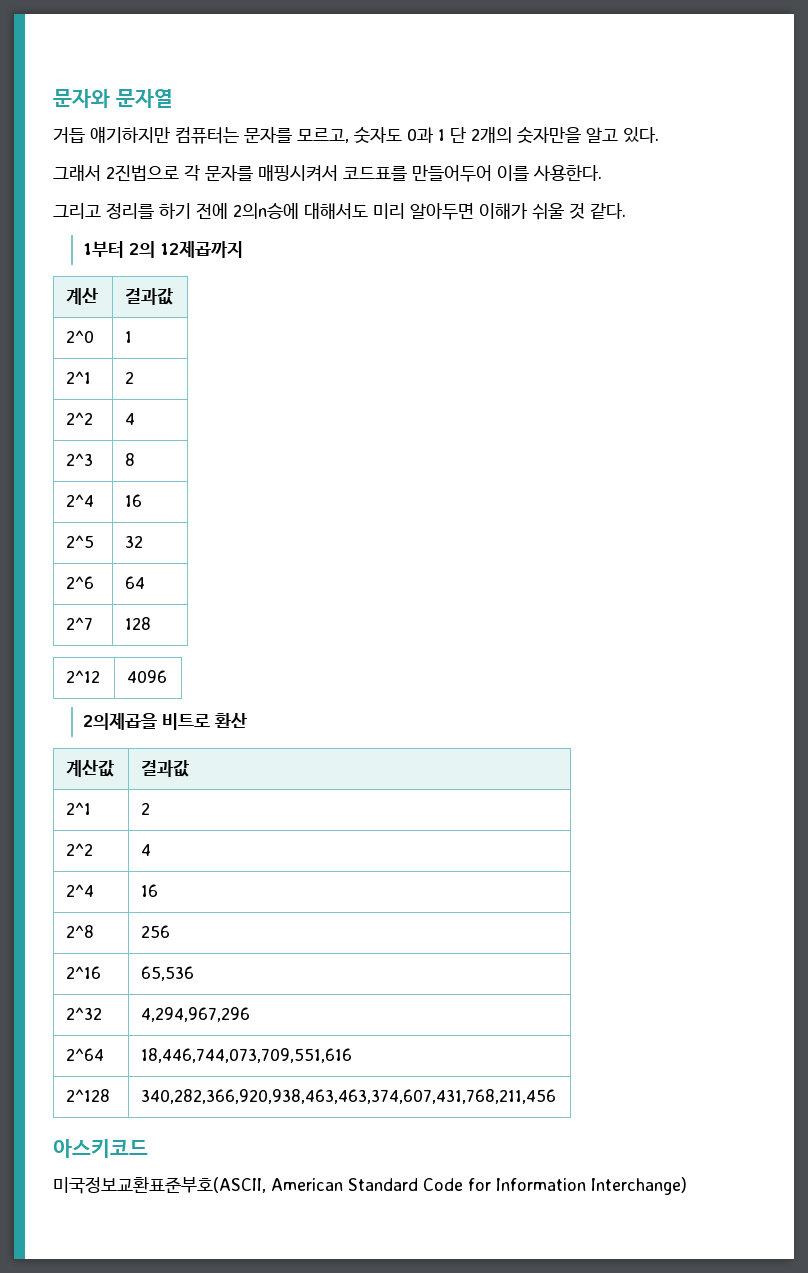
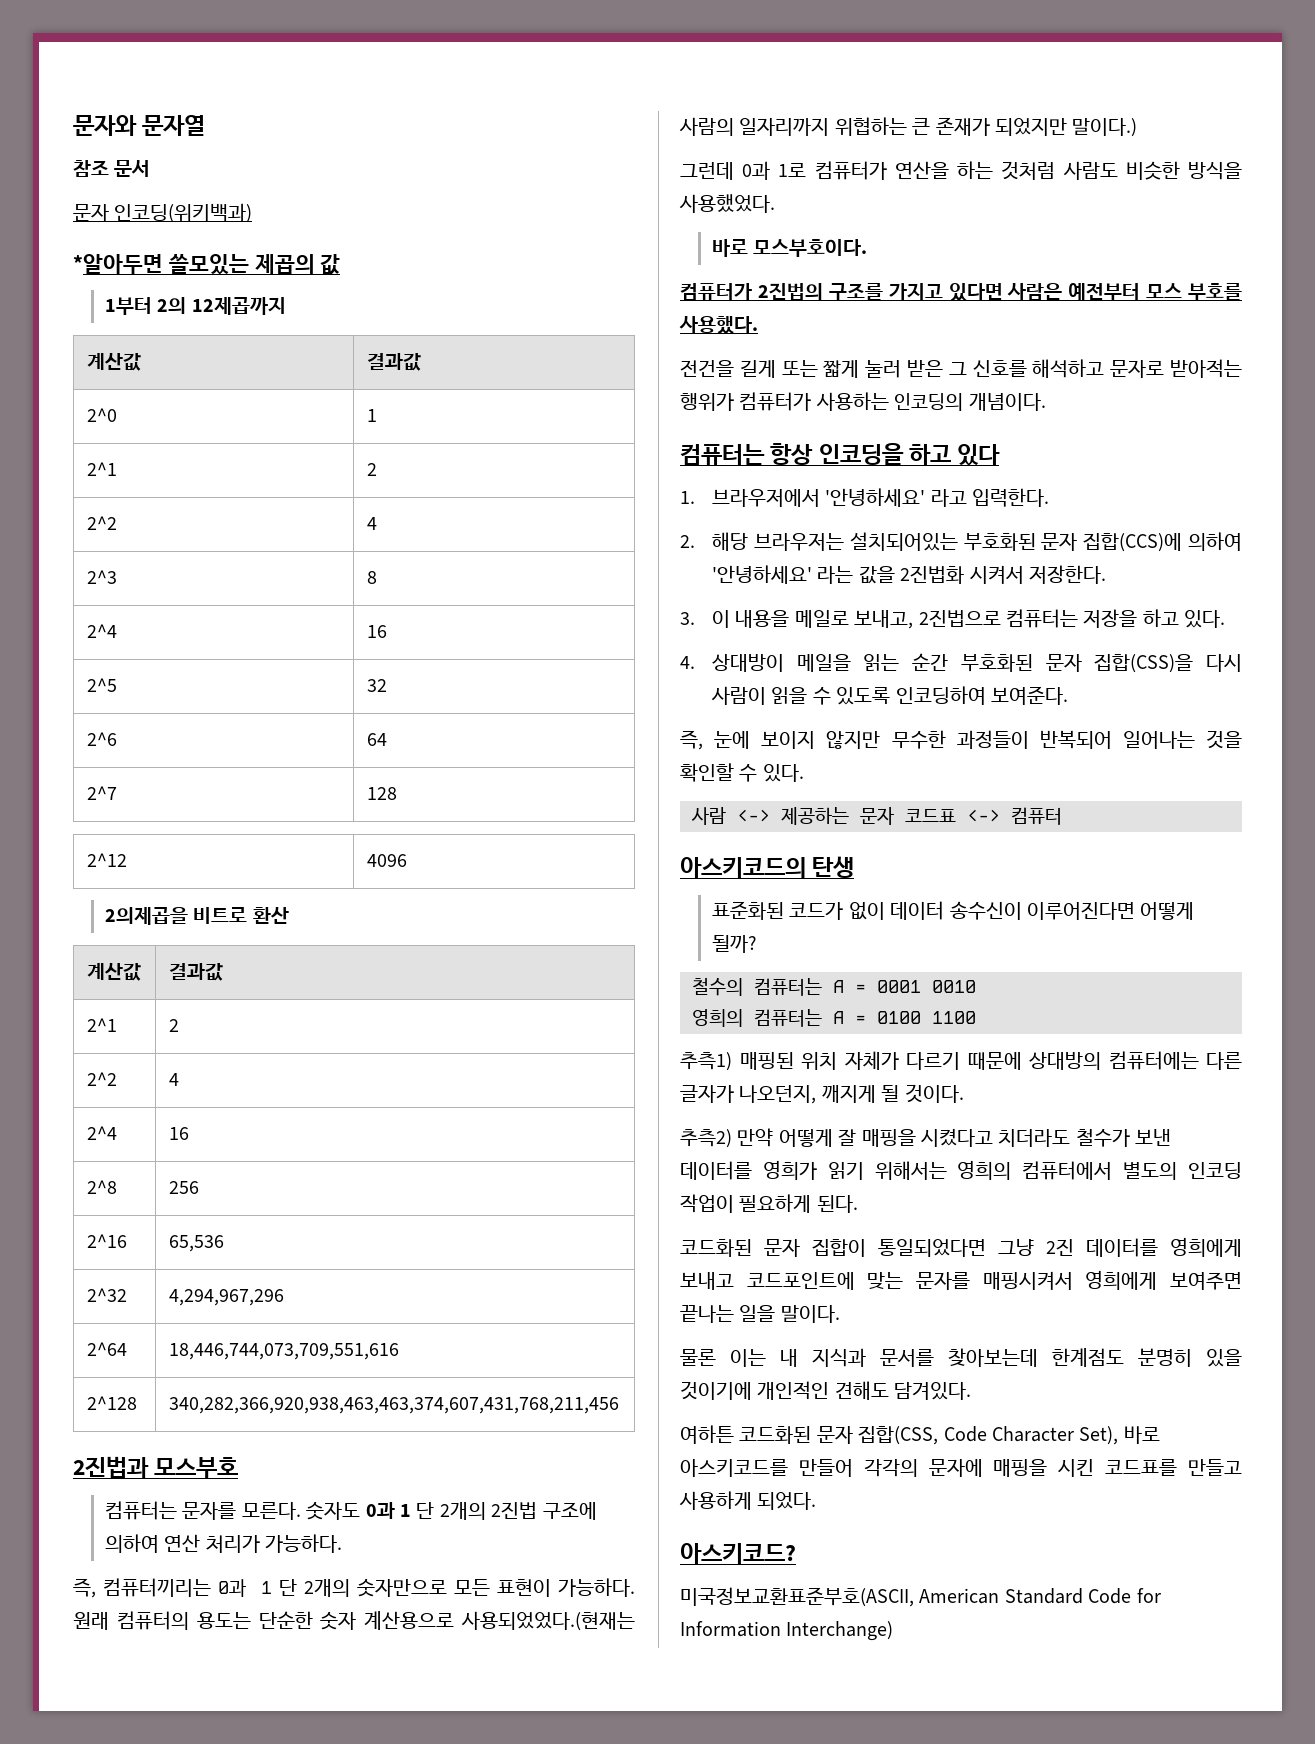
- 거듭 얘기하지만 컴퓨터는 문자를 모르고, 숫자도 0과 1 단 2개의 숫자만을 알고 있다.
- 그래서 2진법으로 각 문자를 매핑시켜서 코드표를 만들어두어 이를 사용한다.
- 그리고 정리를 하기 전에 2의n승에 대해서도 미리 알아두면 이해가 쉬울 것 같다.
+ 참조 문서
+ 문자 인코딩(위키백과)
+ *알아두면 쓸모있는 제곱의 값
  1부터 2의 12제곱까지
- 계산 | 결과값
+ 계산값 | 결과값
- 아스키코드
+ 2진법과 모스부호
+ 컴퓨터는 문자를 모른다. 숫자도 0과 1 단 2개의 2진법 구조에 의하여 연산 처리가 가능하다.
+ 즉, 컴퓨터끼리는 0과 1 단 2개의 숫자만으로 모든 표현이 가능하다. 원래 컴퓨터의 용도는 단순한 숫자 계산용으로 사용되었었다.(현재는 사람의 일자리까지 위협하는 큰 존재가 되었지만 말이다.)
+ 그런데 0과 1로 컴퓨터가 연산을 하는 것처럼 사람도 비슷한 방식을 사용했었다.
+ 바로 모스부호이다.
+ 컴퓨터가 2진법의 구조를 가지고 있다면 사람은 예전부터 모스 부호를 사용했다.
+ 전건을 길게 또는 짧게 눌러 받은 그 신호를 해석하고 문자로 받아적는 행위가 컴퓨터가 사용하는 인코딩의 개념이다.
+ 컴퓨터는 항상 인코딩을 하고 있다
+ 1. 브라우저에서 '안녕하세요' 라고 입력한다.
+ 2. 해당 브라우저는 설치되어있는 부호화된 문자 집합(CCS)에 의하여 '안녕하세요' 라는 값을 2진법화 시켜서 저장한다.
+ 3. 이 내용을 메일로 보내고, 2진법으로 컴퓨터는 저장을 하고 있다.
+ 4. 상대방이 메일을 읽는 순간 부호화된 문자 집합(CSS)을 다시 사람이 읽을 수 있도록 인코딩하여 보여준다.
+ 즉, 눈에 보이지 않지만 무수한 과정들이 반복되어 일어나는 것을 확인할 수 있다.
+ 사람 <-> 제공하는 문자 코드표 <-> 컴퓨터
+ 아스키코드의 탄생
+ 표준화된 코드가 없이 데이터 송수신이 이루어진다면 어떻게 될까?
+ 철수의 컴퓨터는 A = 0001 0010
+ 영희의 컴퓨터는 A = 0100 1100
+ 추측1) 매핑된 위치 자체가 다르기 때문에 상대방의 컴퓨터에는 다른 글자가 나오던지, 깨지게 될 것이다.
+ 추측2) 만약 어떻게 잘 매핑을 시켰다고 치더라도 철수가 보낸 데이터를 영희가 읽기 위해서는 영희의 컴퓨터에서 별도의 인코딩 작업이 필요하게 된다.
+ 코드화된 문자 집합이 통일되었다면 그냥 2진 데이터를 영희에게 보내고 코드포인트에 맞는 문자를 매핑시켜서 영희에게 보여주면 끝나는 일을 말이다.
+ 물론 이는 내 지식과 문서를 찾아보는데 한계점도 분명히 있을 것이기에 개인적인 견해도 담겨있다.
+ 여하튼 코드화된 문자 집합(CSS, Code Character Set), 바로 아스키코드를 만들어 각각의 문자에 매핑을 시킨 코드표를 만들고 사용하게 되었다.
+ 아스키코드?

